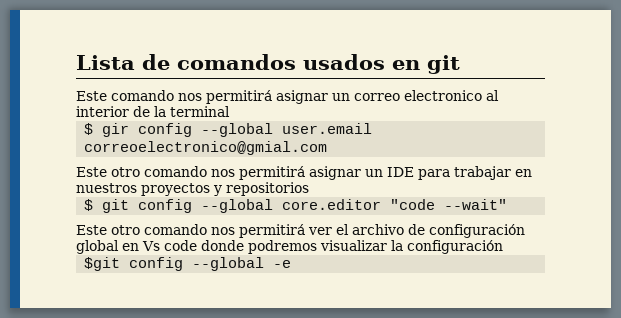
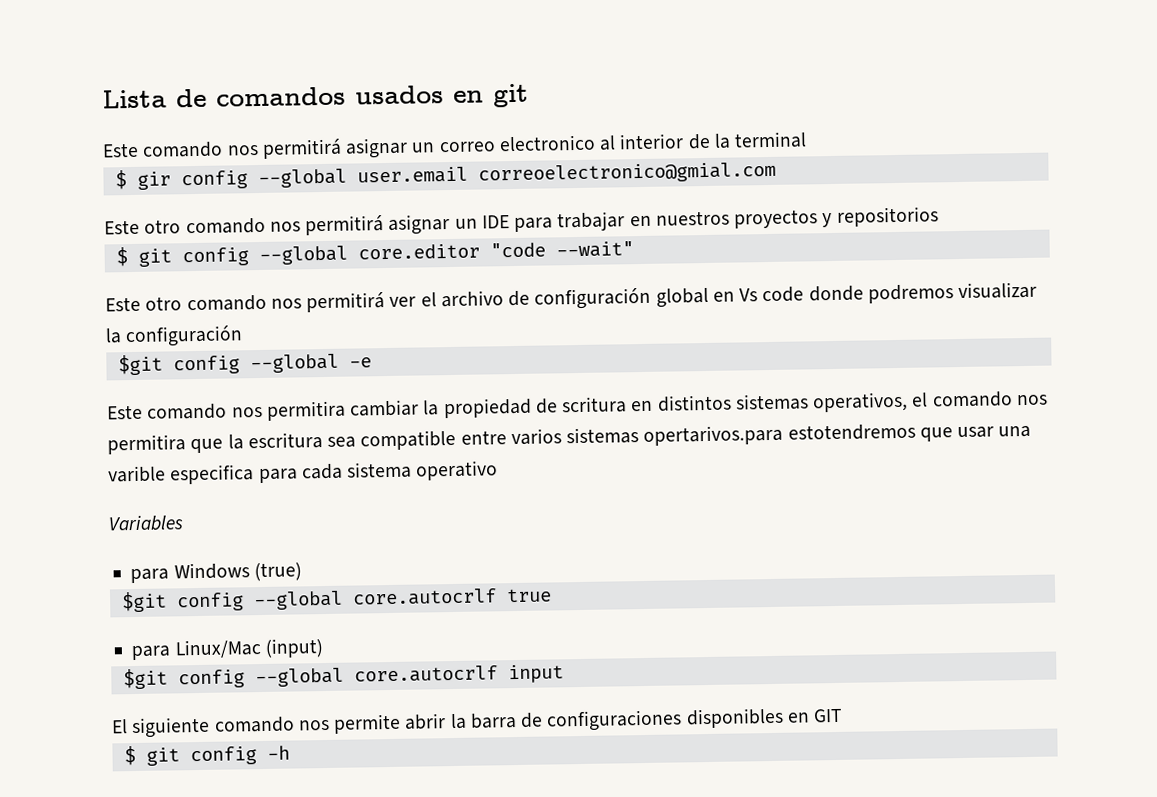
+ Este comando nos permitira cambiar la propiedad de scritura en distintos sistemas operativos, el comando nos permitira que la escritura sea compatible entre varios sistemas opertarivos.para estotendremos que usar una varible especifica para cada sistema operativo
+ Variables
+ para Windows (true)
+ $git config --global core.autocrlf true
+ para Linux/Mac (input)
+ $git config --global core.autocrlf input
+ El siguiente comando nos permite abrir la barra de configuraciones disponibles en GIT
+ $ git config -h

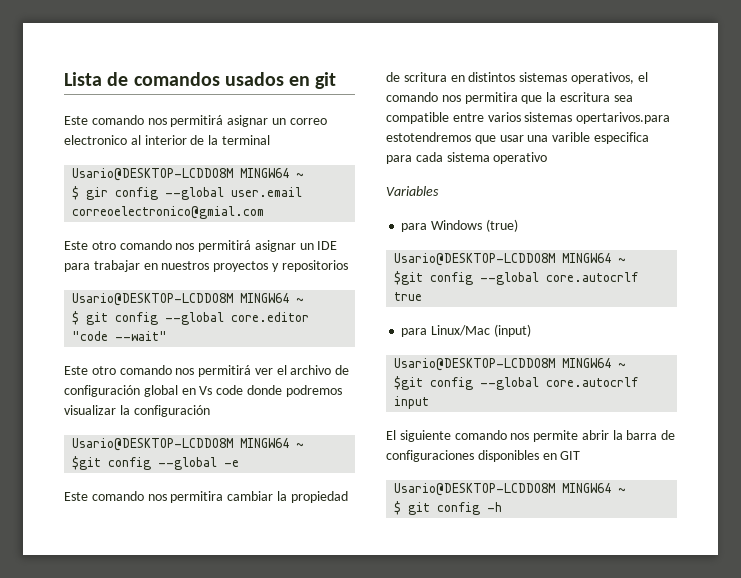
  Este comando nos permitirá asignar un correo electronico al interior de la terminal
+ Usario@DESKTOP-LCDDO8M MINGW64 ~
  Este otro comando nos permitirá asignar un IDE para trabajar en nuestros proyectos y repositorios
+ Usario@DESKTOP-LCDDO8M MINGW64 ~
  Este otro comando nos permitirá ver el archivo de configuración global en Vs code donde podremos visualizar la configuración
+ Usario@DESKTOP-LCDDO8M MINGW64 ~
  para Windows (true)
+ Usario@DESKTOP-LCDDO8M MINGW64 ~
  para Linux/Mac (input)
+ Usario@DESKTOP-LCDDO8M MINGW64 ~
  El siguiente comando nos permite abrir la barra de configuraciones disponibles en GIT
+ Usario@DESKTOP-LCDDO8M MINGW64 ~

